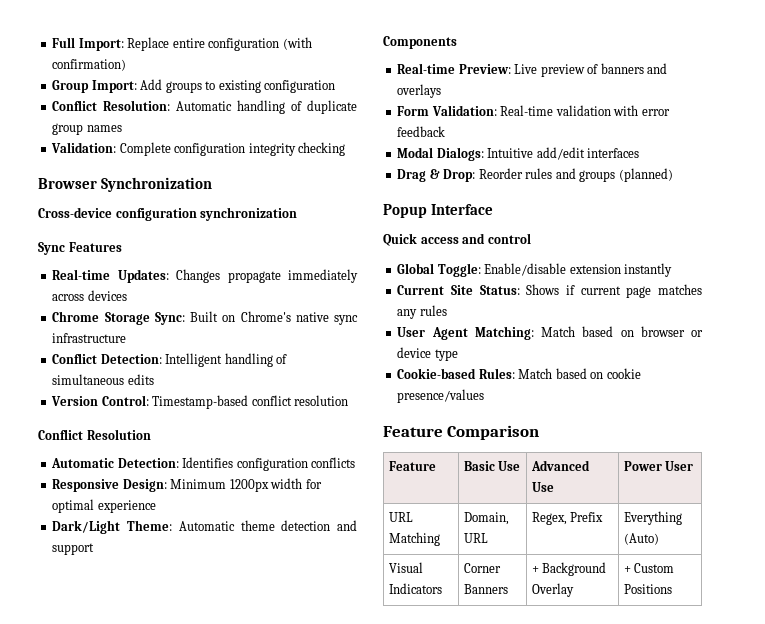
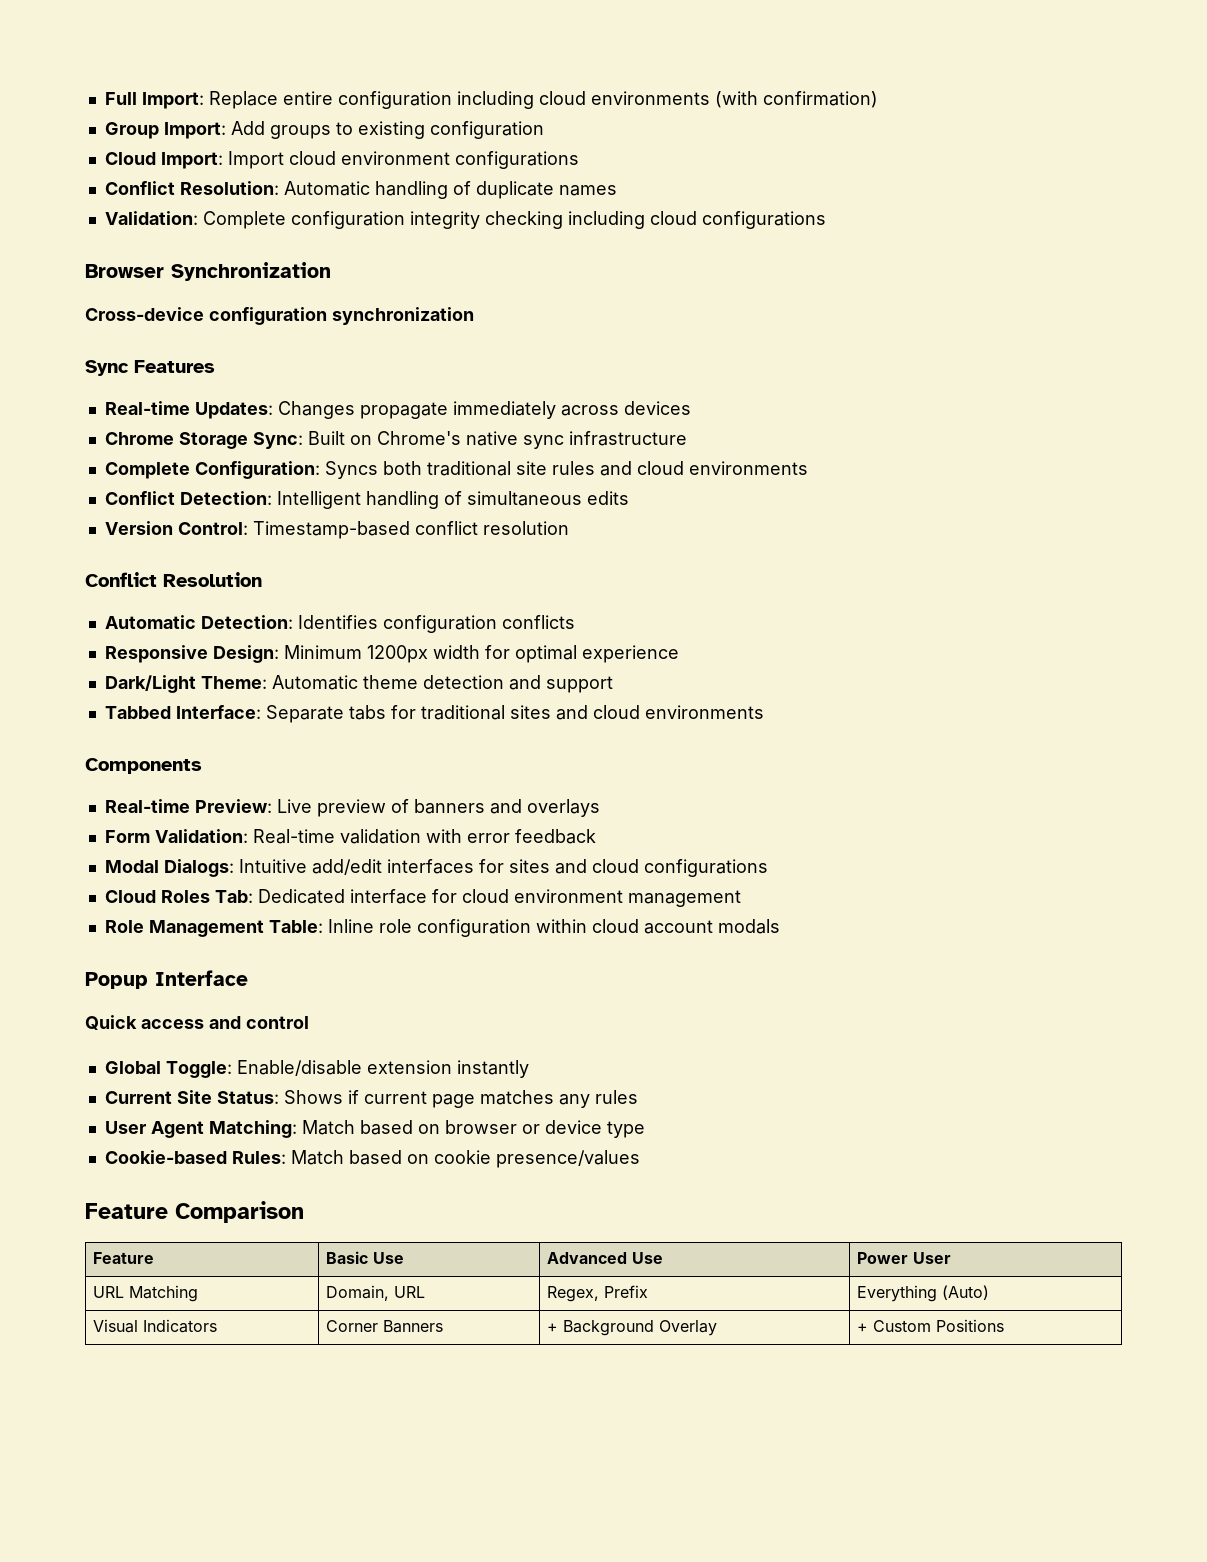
- Full Import: Replace entire configuration (with confirmation)
+ Full Import: Replace entire configuration including cloud environments (with confirmation)
+ Cloud Import: Import cloud environment configurations
- Conflict Resolution: Automatic handling of duplicate group names
+ Conflict Resolution: Automatic handling of duplicate names
- Validation: Complete configuration integrity checking
+ Validation: Complete configuration integrity checking including cloud configurations
+ Complete Configuration: Syncs both traditional site rules and cloud environments
+ Tabbed Interface: Separate tabs for traditional sites and cloud environments
- Modal Dialogs: Intuitive add/edit interfaces
- Drag & Drop: Reorder rules and groups (planned)
+ Modal Dialogs: Intuitive add/edit interfaces for sites and cloud configurations
+ Cloud Roles Tab: Dedicated interface for cloud environment management
+ Role Management Table: Inline role configuration within cloud account modals

